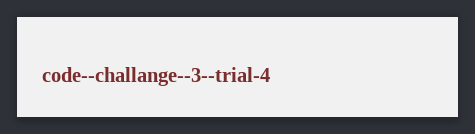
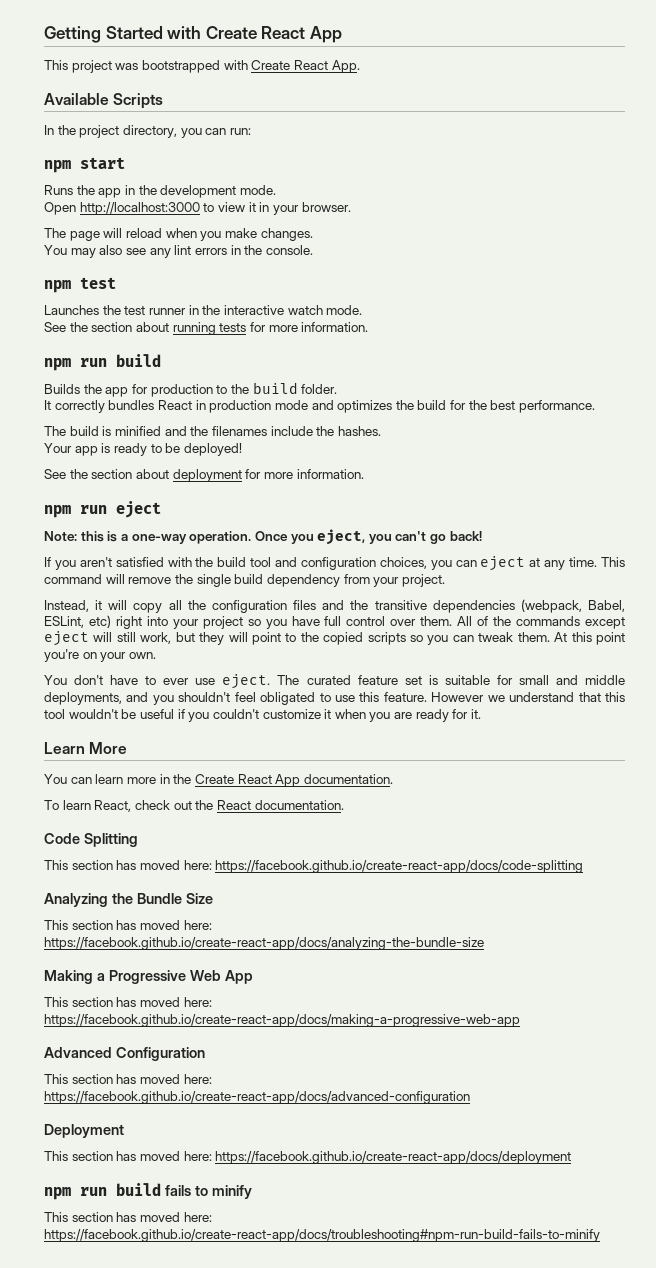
- code--challange--3--trial-4
+ Getting Started with Create React App
+ This project was bootstrapped with Create React App.
+ Available Scripts
+ In the project directory, you can run:
+ npm start
+ Runs the app in the development mode.
+ Open http://localhost:3000 to view it in your browser.
+ The page will reload when you make changes.
+ You may also see any lint errors in the console.
+ npm test
+ Launches the test runner in the interactive watch mode.
+ See the section about running tests for more information.
+ npm run build
+ Builds the app for production to the build folder.
+ It correctly bundles React in production mode and optimizes the build for the best performance.
+ The build is minified and the filenames include the hashes.
+ Your app is ready to be deployed!
+ See the section about deployment for more information.
+ npm run eject
+ Note: this is a one-way operation. Once you eject, you can't go back!
+ If you aren't satisfied with the build tool and configuration choices, you can eject at any time. This command will remove the single build dependency from your project.
+ Instead, it will copy all the configuration files and the transitive dependencies (webpack, Babel, ESLint, etc) right into your project so you have full control over them. All of the commands except eject will still work, but they will point to the copied scripts so you can tweak them. At this point you're on your own.
+ You don't have to ever use eject. The curated feature set is suitable for small and middle deployments, and you shouldn't feel obligated to use this feature. However we understand that this tool wouldn't be useful if you couldn't customize it when you are ready for it.
+ Learn More
+ You can learn more in the Create React App documentation.
+ To learn React, check out the React documentation.
+ Code Splitting
+ This section has moved here: https://facebook.github.io/create-react-app/docs/code-splitting
+ Analyzing the Bundle Size
+ This section has moved here: https://facebook.github.io/create-react-app/docs/analyzing-the-bundle-size
+ Making a Progressive Web App
+ This section has moved here: https://facebook.github.io/create-react-app/docs/making-a-progressive-web-app
+ Advanced Configuration
+ This section has moved here: https://facebook.github.io/create-react-app/docs/advanced-configuration
+ Deployment
+ This section has moved here: https://facebook.github.io/create-react-app/docs/deployment
+ npm run build fails to minify
+ This section has moved here: https://facebook.github.io/create-react-app/docs/troubleshooting#npm-run-build-fails-to-minify

